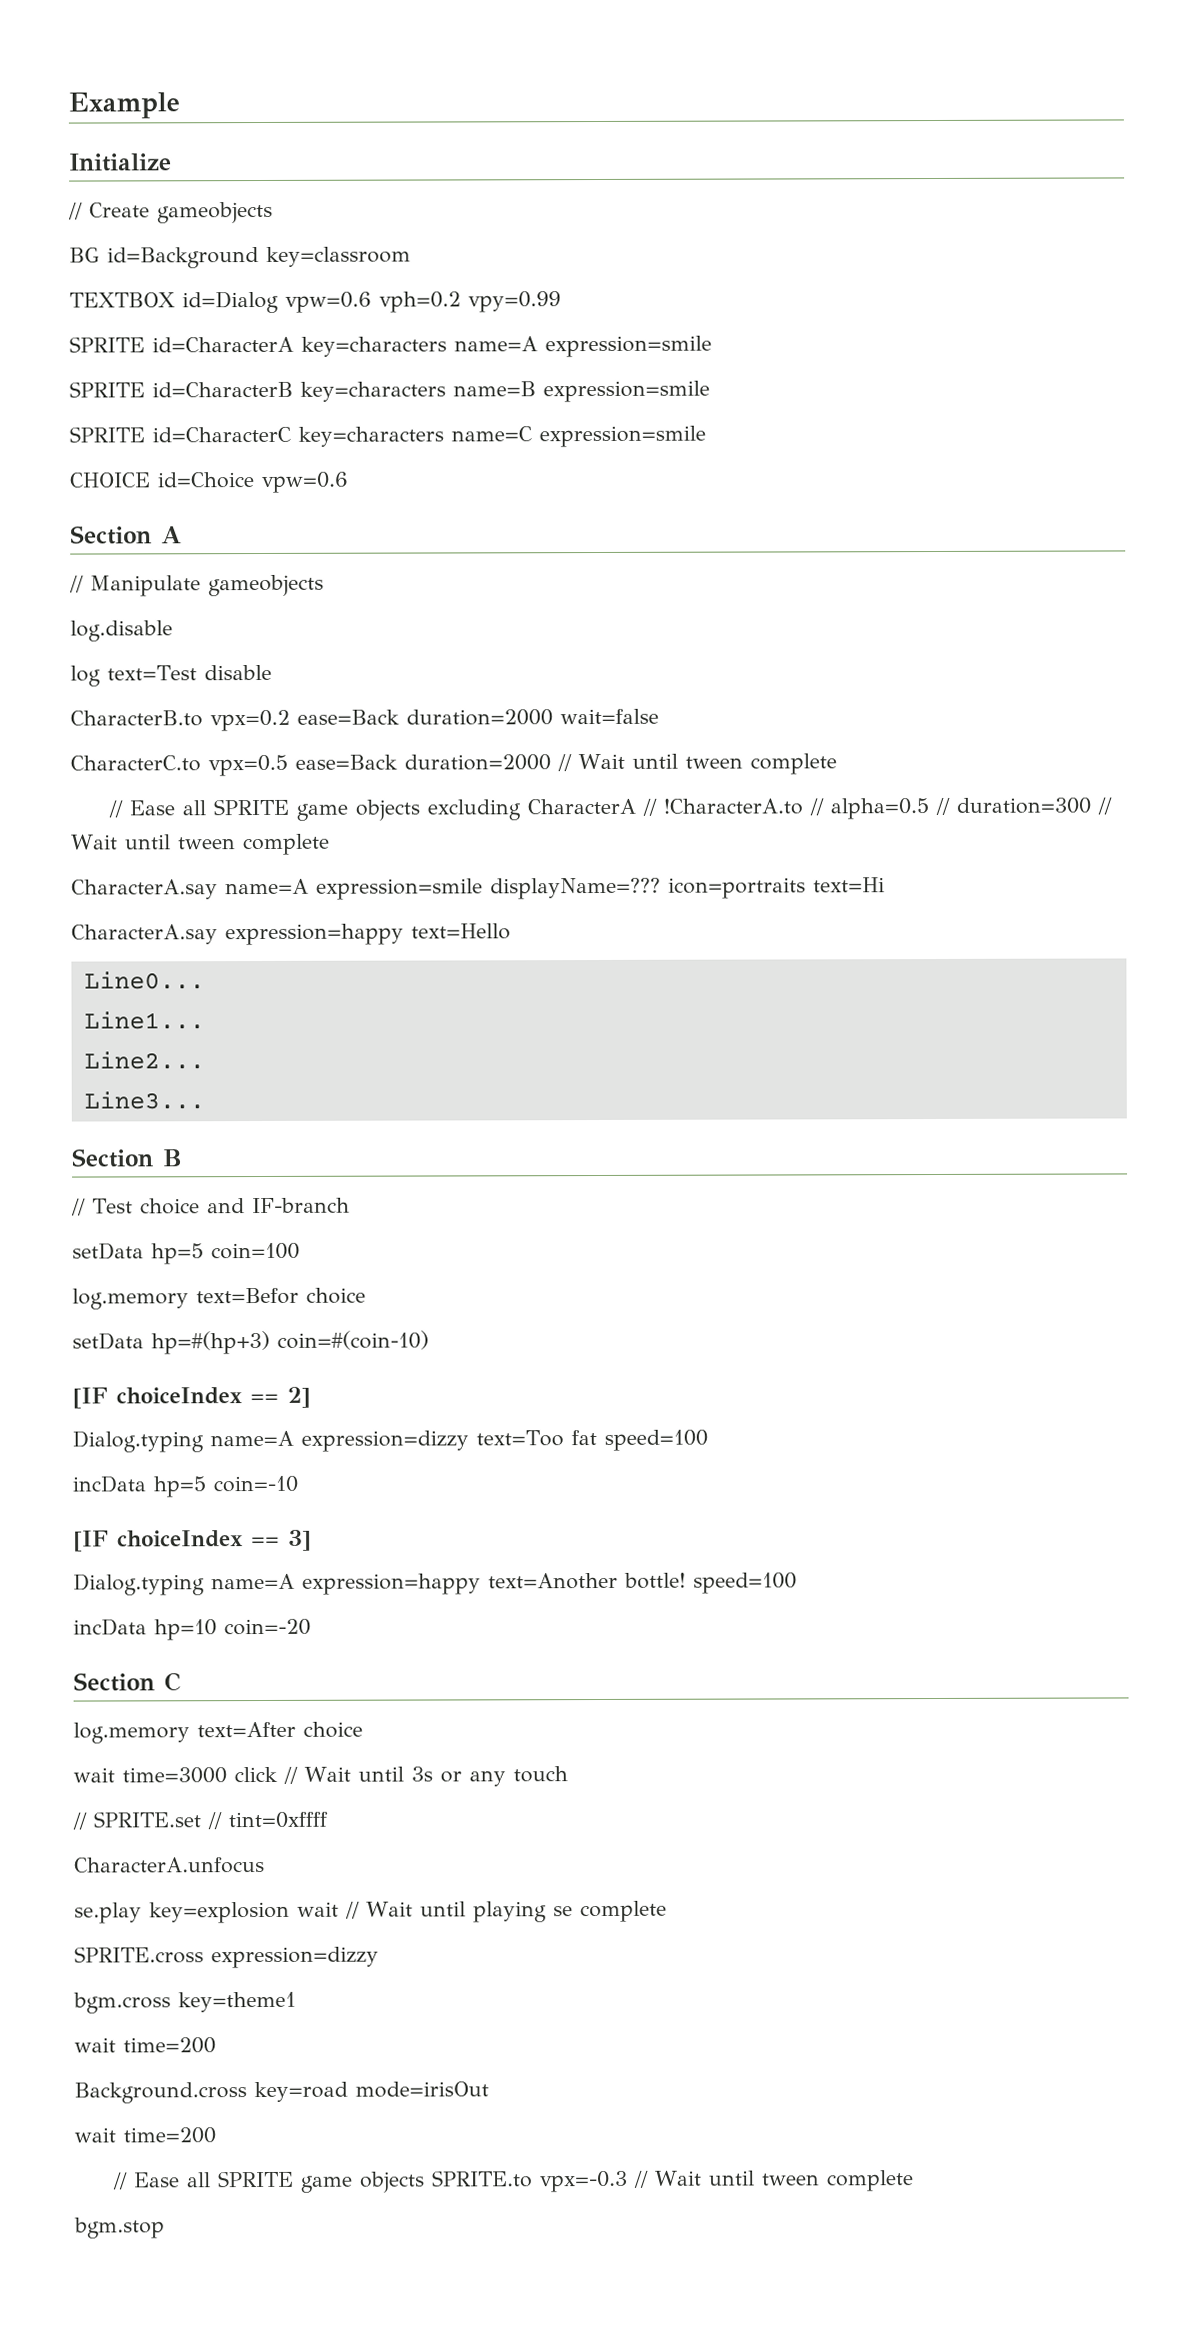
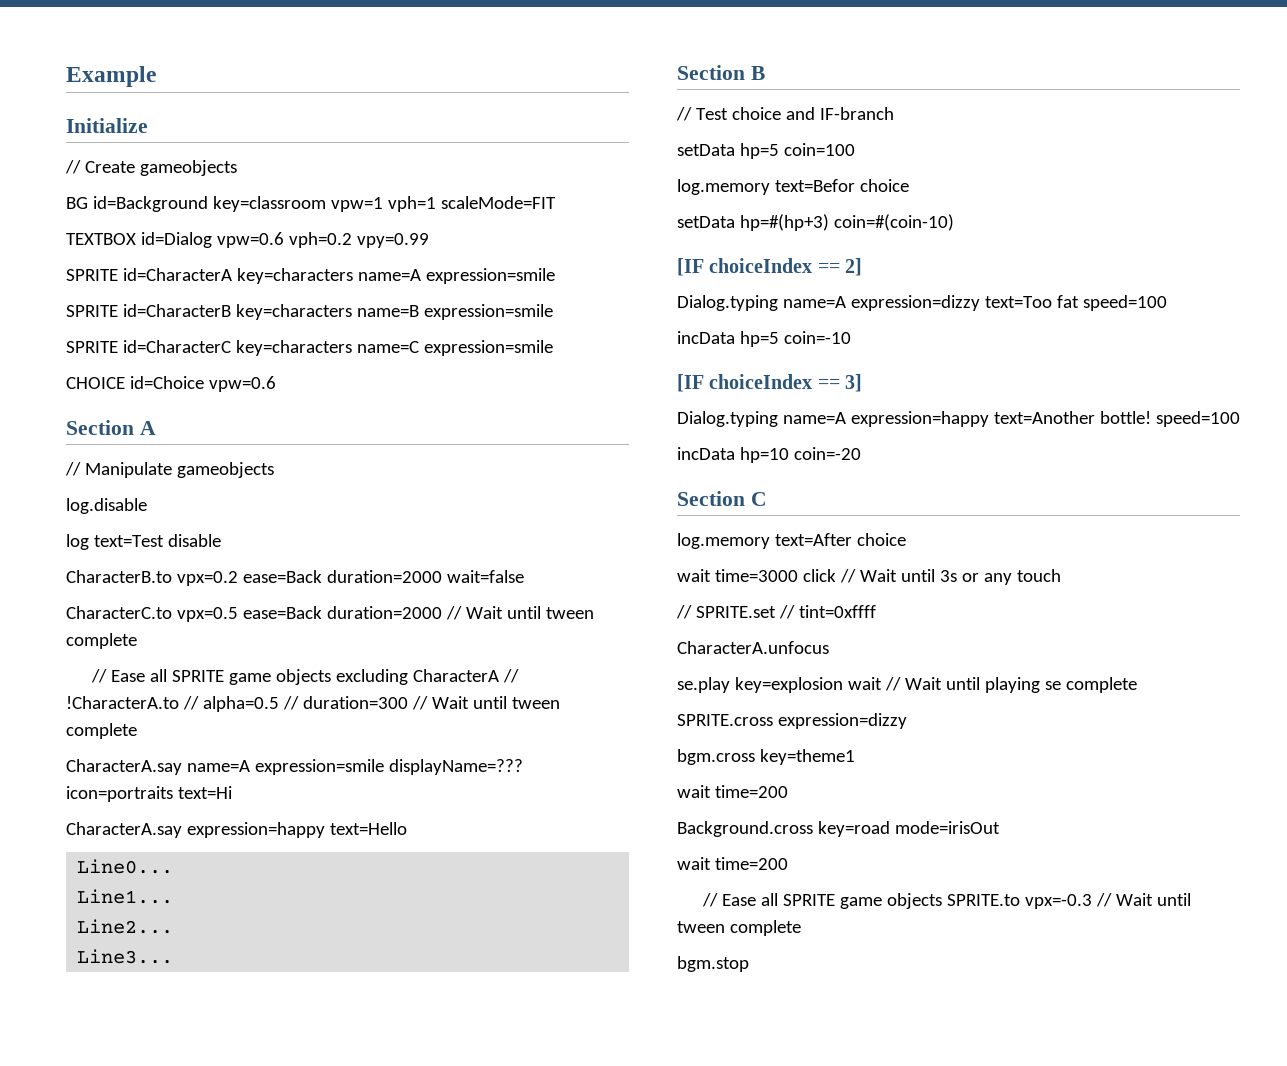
- BG id=Background key=classroom
+ BG id=Background key=classroom vpw=1 vph=1 scaleMode=FIT

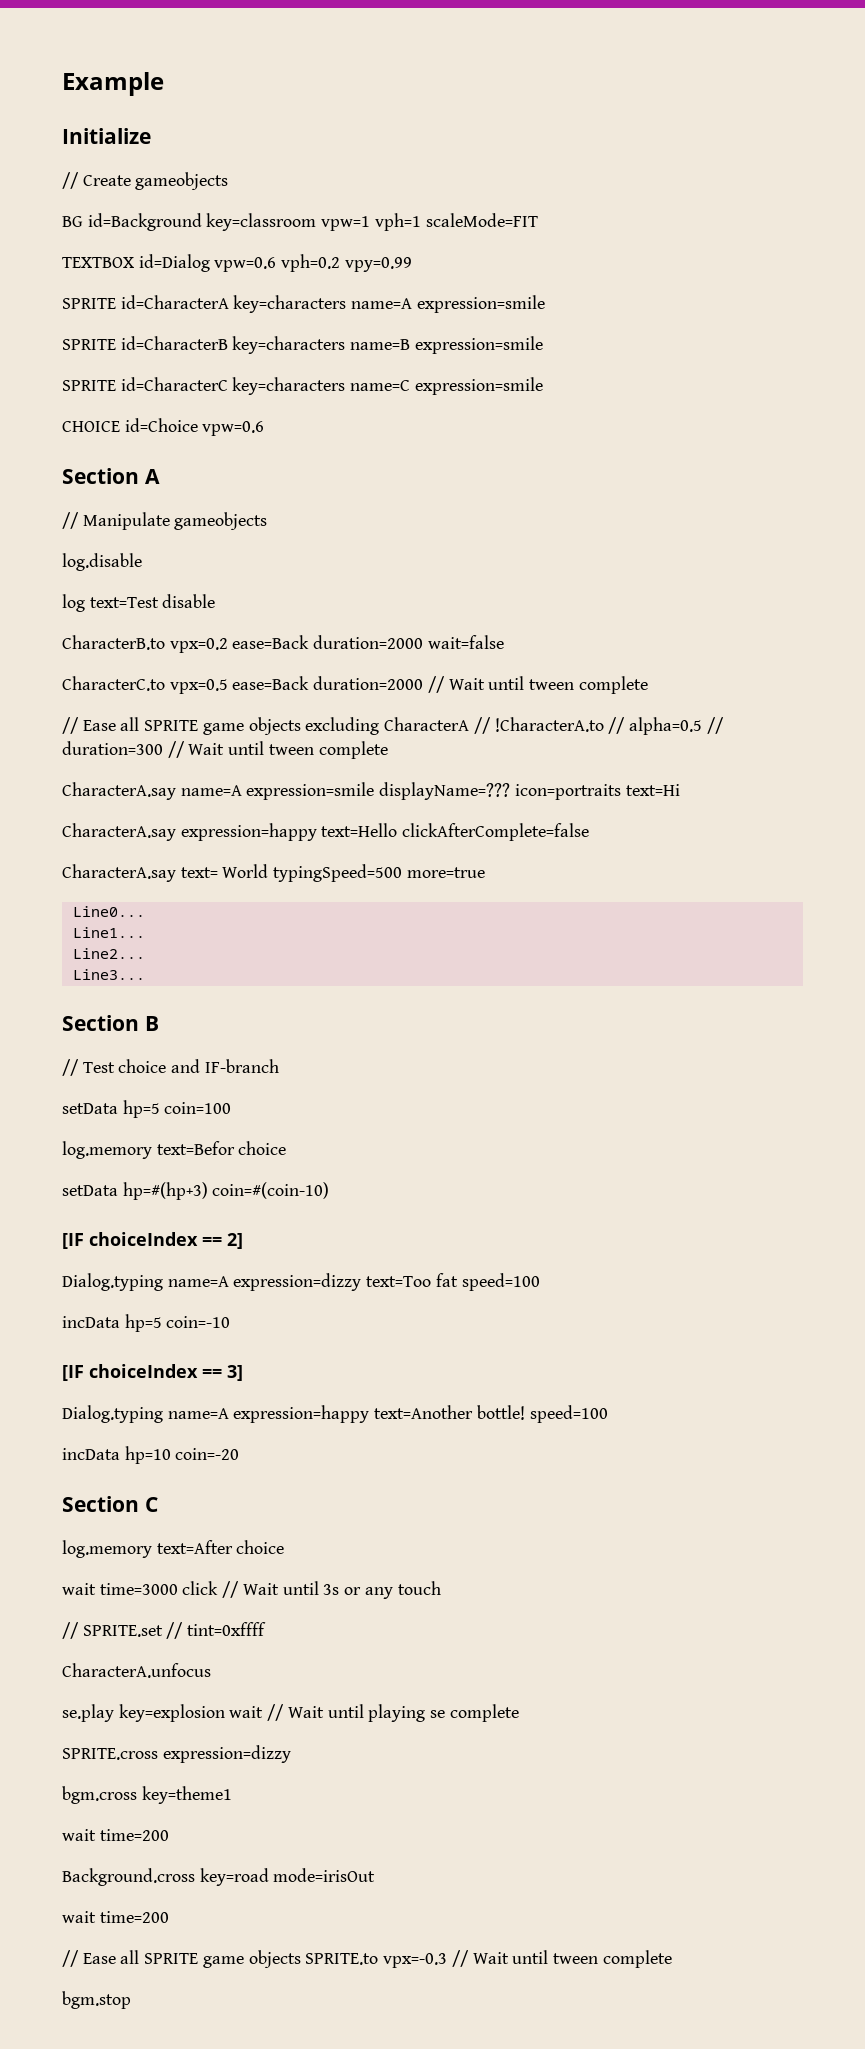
- CharacterA.say expression=happy text=Hello
+ CharacterA.say expression=happy text=Hello clickAfterComplete=false
+ CharacterA.say text= World typingSpeed=500 more=true

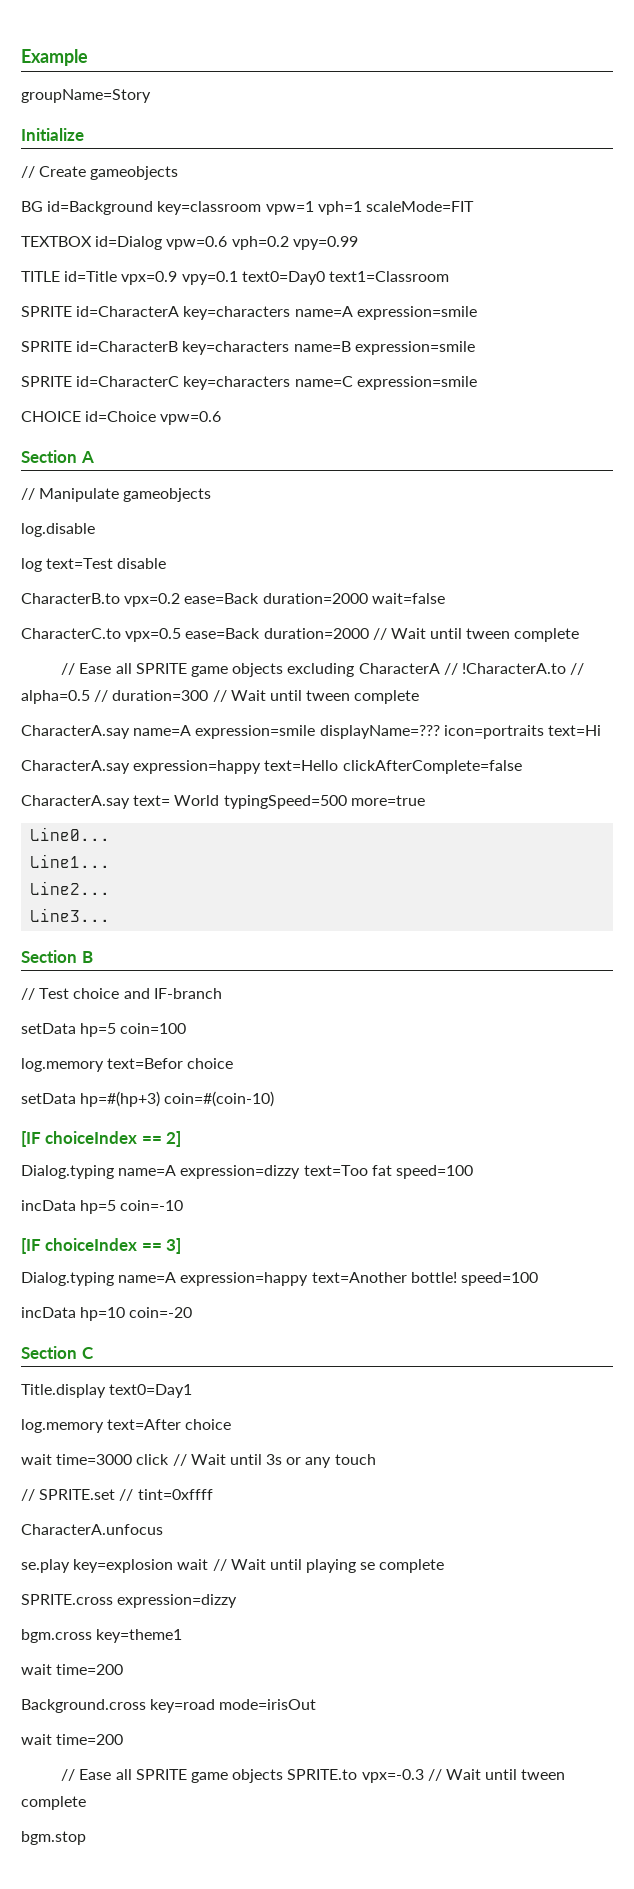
+ groupName=Story
+ TITLE id=Title vpx=0.9 vpy=0.1 text0=Day0 text1=Classroom
+ Title.display text0=Day1

